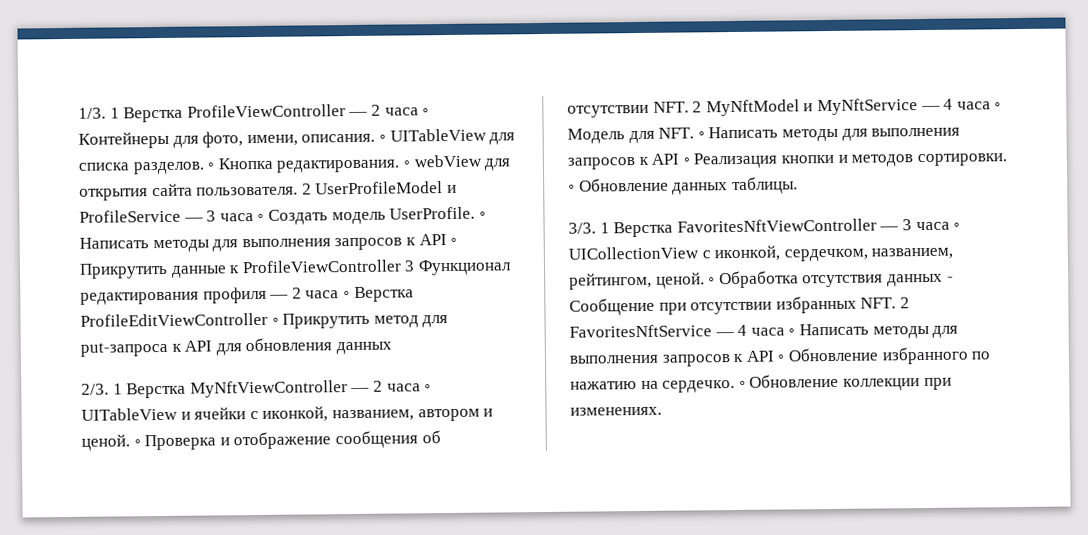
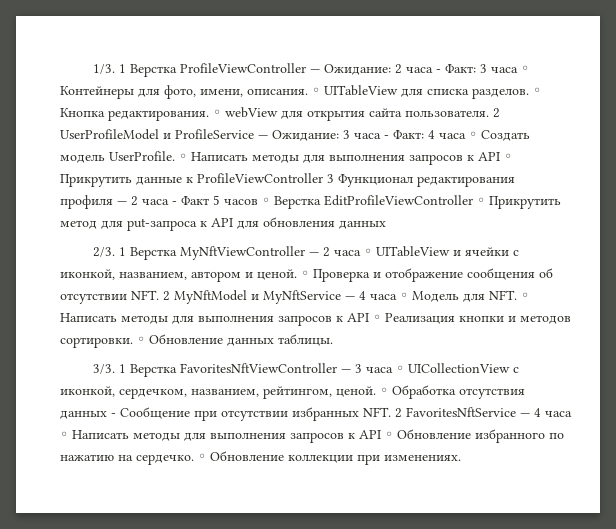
- 1 Верстка ProfileViewController — 2 часа ◦ Контейнеры для фото, имени, описания.
+ 1 Верстка ProfileViewController — Ожидание: 2 часа - Факт: 3 часа ◦ Контейнеры для фото, имени, описания.
- 2 UserProfileModel и ProfileService — 3 часа ◦ Создать модель UserProfile.
+ 2 UserProfileModel и ProfileService — Ожидание: 3 часа - Факт: 4 часа ◦ Создать модель UserProfile.
- ◦ Написать методы для выполнения запросов к API ◦ Прикрутить данные к ProfileViewController 3 Функционал редактирования профиля — 2 часа ◦ Верстка ProfileEditViewController ◦ Прикрутить метод для put-запроса к API для обновления данных
+ ◦ Написать методы для выполнения запросов к API ◦ Прикрутить данные к ProfileViewController 3 Функционал редактирования профиля — 2 часа - Факт 5 часов ◦ Верстка EditProfileViewController ◦ Прикрутить метод для put-запроса к API для обновления данных

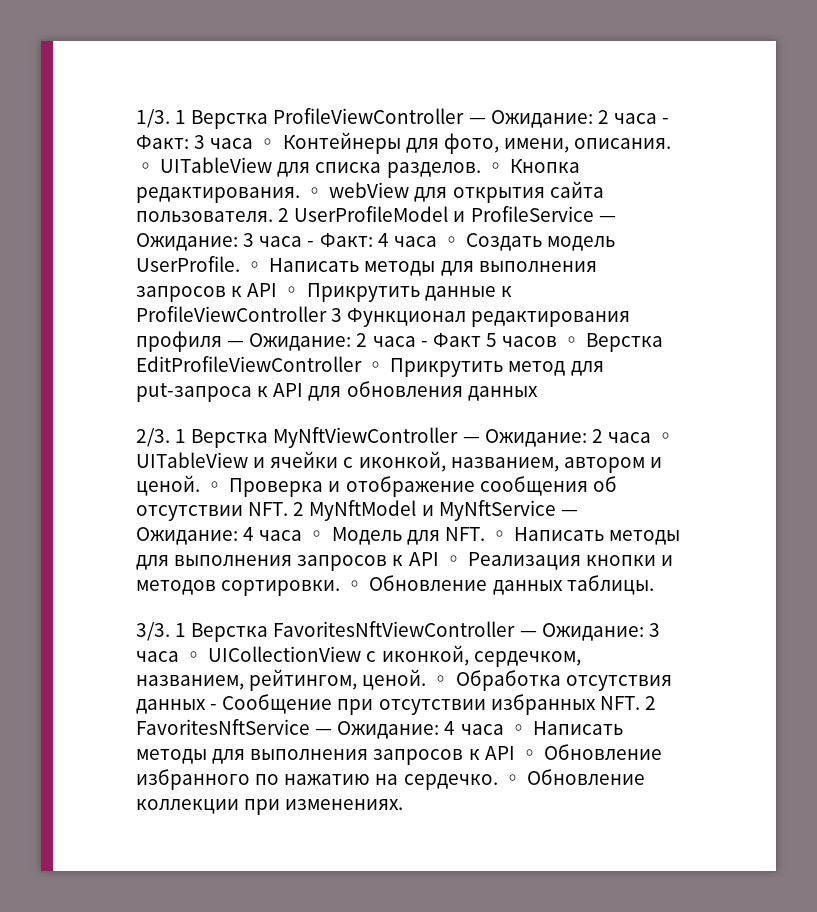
- ◦ Написать методы для выполнения запросов к API ◦ Прикрутить данные к ProfileViewController 3 Функционал редактирования профиля — 2 часа - Факт 5 часов ◦ Верстка EditProfileViewController ◦ Прикрутить метод для put-запроса к API для обновления данных
+ ◦ Написать методы для выполнения запросов к API ◦ Прикрутить данные к ProfileViewController 3 Функционал редактирования профиля — Ожидание: 2 часа - Факт 5 часов ◦ Верстка EditProfileViewController ◦ Прикрутить метод для put-запроса к API для обновления данных
- 1 Верстка MyNftViewController — 2 часа ◦ UITableView и ячейки с иконкой, названием, автором и ценой.
+ 1 Верстка MyNftViewController — Ожидание: 2 часа ◦ UITableView и ячейки с иконкой, названием, автором и ценой.
- ◦ Проверка и отображение сообщения об отсутствии NFT. 2 MyNftModel и MyNftService — 4 часа ◦ Модель для NFT. ◦ Написать методы для выполнения запросов к API ◦ Реализация кнопки и методов сортировки.
+ ◦ Проверка и отображение сообщения об отсутствии NFT. 2 MyNftModel и MyNftService — Ожидание: 4 часа ◦ Модель для NFT. ◦ Написать методы для выполнения запросов к API ◦ Реализация кнопки и методов сортировки.
- 1 Верстка FavoritesNftViewController — 3 часа ◦ UICollectionView с иконкой, сердечком, названием, рейтингом, ценой.
+ 1 Верстка FavoritesNftViewController — Ожидание: 3 часа ◦ UICollectionView с иконкой, сердечком, названием, рейтингом, ценой.
- ◦ Обработка отсутствия данных - Сообщение при отсутствии избранных NFT. 2 FavoritesNftService — 4 часа ◦ Написать методы для выполнения запросов к API ◦ Обновление избранного по нажатию на сердечко.
+ ◦ Обработка отсутствия данных - Сообщение при отсутствии избранных NFT. 2 FavoritesNftService — Ожидание: 4 часа ◦ Написать методы для выполнения запросов к API ◦ Обновление избранного по нажатию на сердечко.

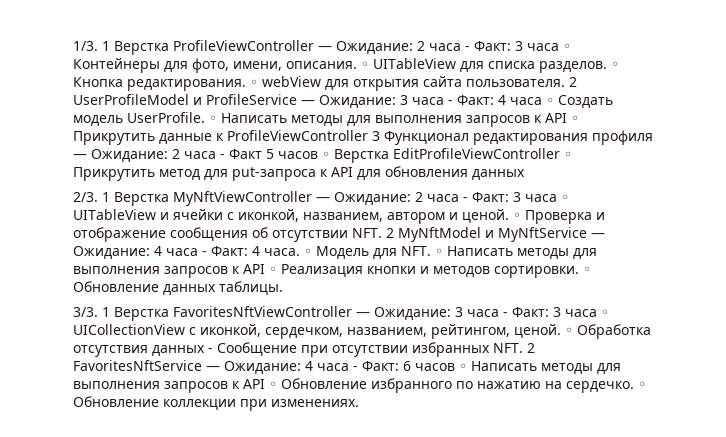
- 1 Верстка MyNftViewController — Ожидание: 2 часа ◦ UITableView и ячейки с иконкой, названием, автором и ценой.
+ 1 Верстка MyNftViewController — Ожидание: 2 часа - Факт: 3 часа ◦ UITableView и ячейки с иконкой, названием, автором и ценой.
- ◦ Проверка и отображение сообщения об отсутствии NFT. 2 MyNftModel и MyNftService — Ожидание: 4 часа ◦ Модель для NFT. ◦ Написать методы для выполнения запросов к API ◦ Реализация кнопки и методов сортировки.
+ ◦ Проверка и отображение сообщения об отсутствии NFT. 2 MyNftModel и MyNftService — Ожидание: 4 часа - Факт: 4 часа. ◦ Модель для NFT. ◦ Написать методы для выполнения запросов к API ◦ Реализация кнопки и методов сортировки.
- 1 Верстка FavoritesNftViewController — Ожидание: 3 часа ◦ UICollectionView с иконкой, сердечком, названием, рейтингом, ценой.
+ 1 Верстка FavoritesNftViewController — Ожидание: 3 часа - Факт: 3 часа ◦ UICollectionView с иконкой, сердечком, названием, рейтингом, ценой.
- ◦ Обработка отсутствия данных - Сообщение при отсутствии избранных NFT. 2 FavoritesNftService — Ожидание: 4 часа ◦ Написать методы для выполнения запросов к API ◦ Обновление избранного по нажатию на сердечко.
+ ◦ Обработка отсутствия данных - Сообщение при отсутствии избранных NFT. 2 FavoritesNftService — Ожидание: 4 часа - Факт: 6 часов ◦ Написать методы для выполнения запросов к API ◦ Обновление избранного по нажатию на сердечко.

